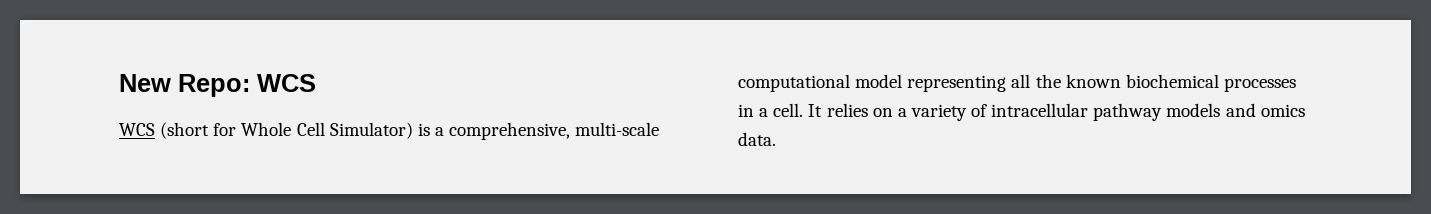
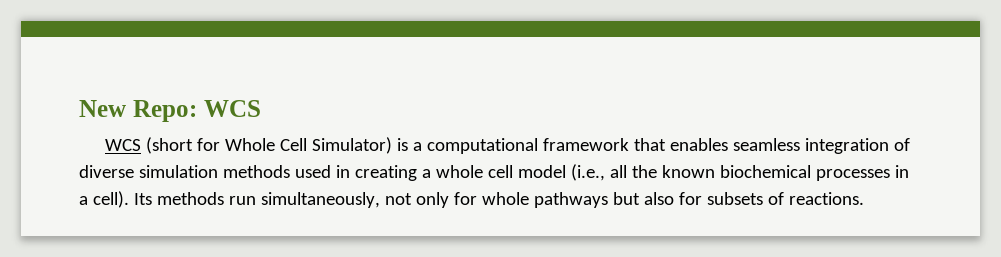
- WCS (short for Whole Cell Simulator) is a comprehensive, multi-scale computational model representing all the known biochemical processes in a cell. It relies on a variety of intracellular pathway models and omics data.
+ WCS (short for Whole Cell Simulator) is a computational framework that enables seamless integration of diverse simulation methods used in creating a whole cell model (i.e., all the known biochemical processes in a cell). Its methods run simultaneously, not only for whole pathways but also for subsets of reactions.

